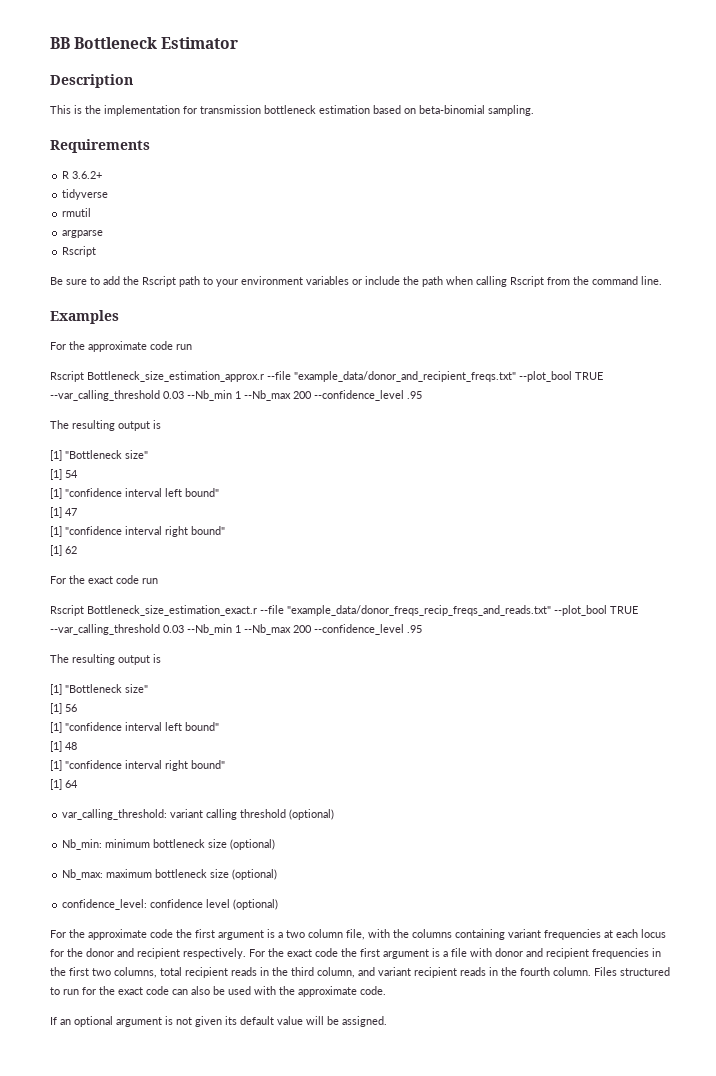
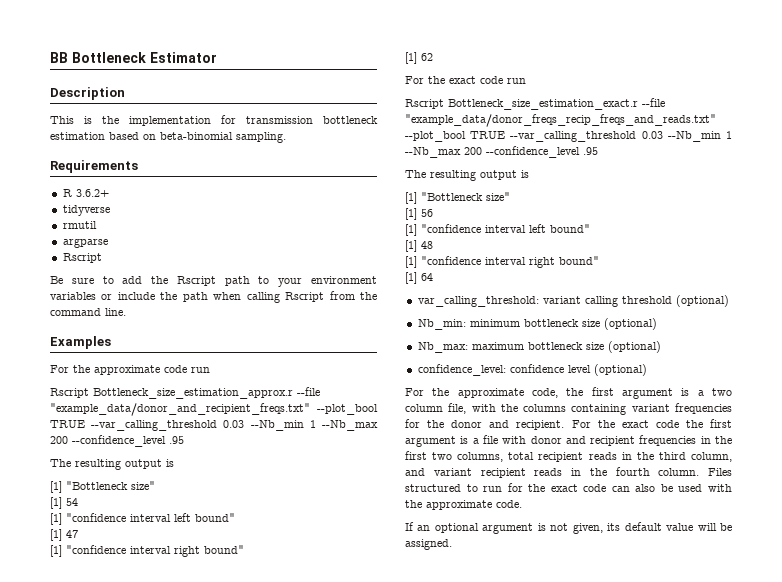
- For the approximate code the first argument is a two column file, with the columns containing variant frequencies at each locus for the donor and recipient respectively.
+ For the approximate code, the first argument is a two column file, with the columns containing variant frequencies for the donor and recipient.
- If an optional argument is not given its default value will be assigned.
+ If an optional argument is not given, its default value will be assigned.

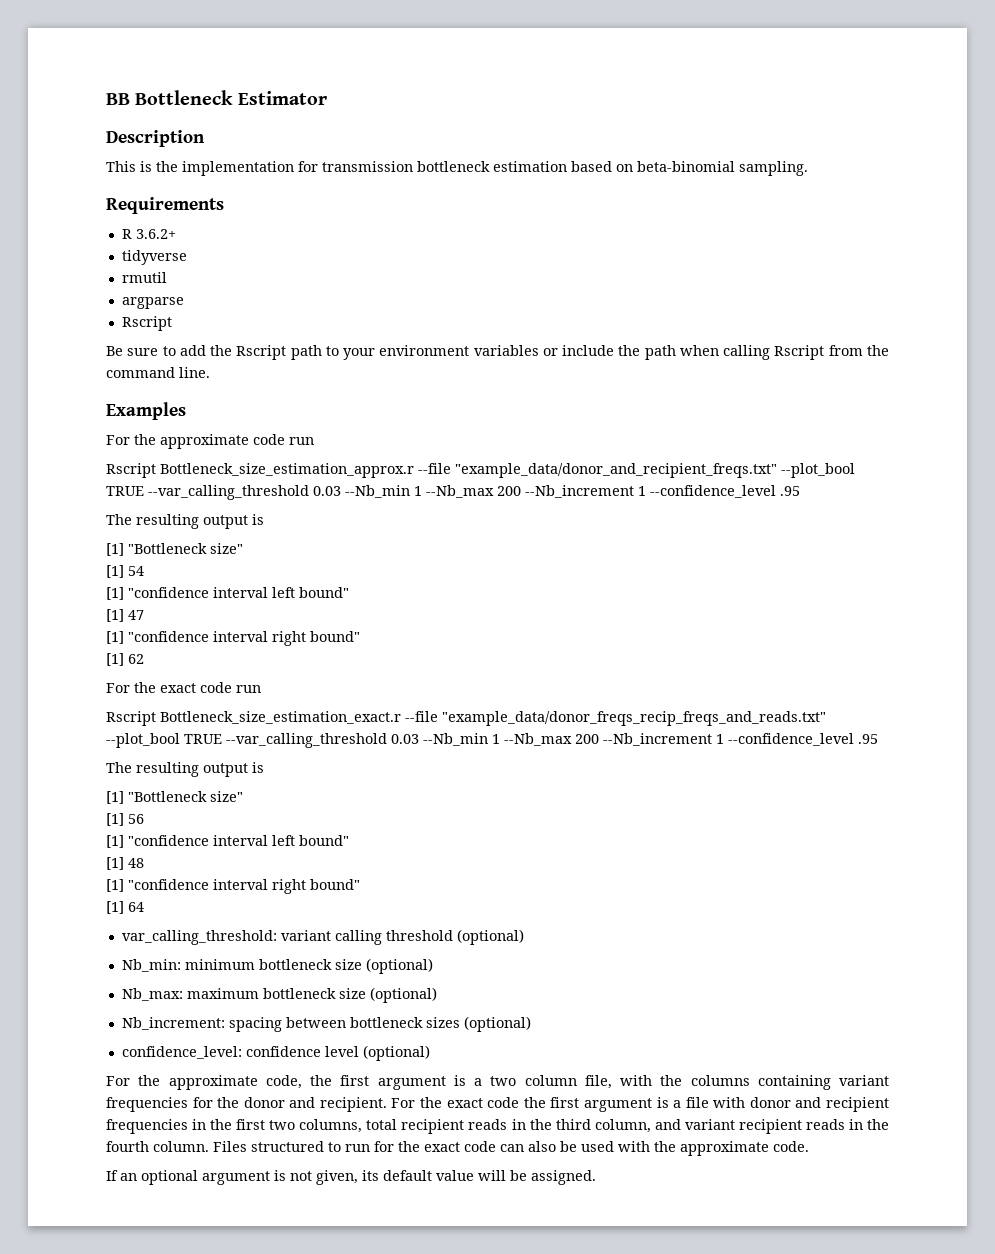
- Rscript Bottleneck_size_estimation_approx.r --file "example_data/donor_and_recipient_freqs.txt" --plot_bool TRUE --var_calling_threshold 0.03 --Nb_min 1 --Nb_max 200 --confidence_level .95
+ Rscript Bottleneck_size_estimation_approx.r --file "example_data/donor_and_recipient_freqs.txt" --plot_bool TRUE --var_calling_threshold 0.03 --Nb_min 1 --Nb_max 200 --Nb_increment 1 --confidence_level .95
- Rscript Bottleneck_size_estimation_exact.r --file "example_data/donor_freqs_recip_freqs_and_reads.txt" --plot_bool TRUE --var_calling_threshold 0.03 --Nb_min 1 --Nb_max 200 --confidence_level .95
+ Rscript Bottleneck_size_estimation_exact.r --file "example_data/donor_freqs_recip_freqs_and_reads.txt" --plot_bool TRUE --var_calling_threshold 0.03 --Nb_min 1 --Nb_max 200 --Nb_increment 1 --confidence_level .95
+ Nb_increment: spacing between bottleneck sizes (optional)

